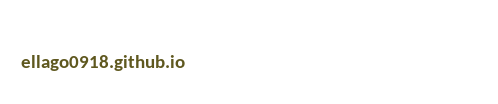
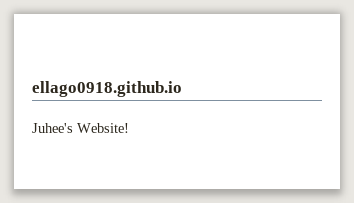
+ Juhee's Website!

